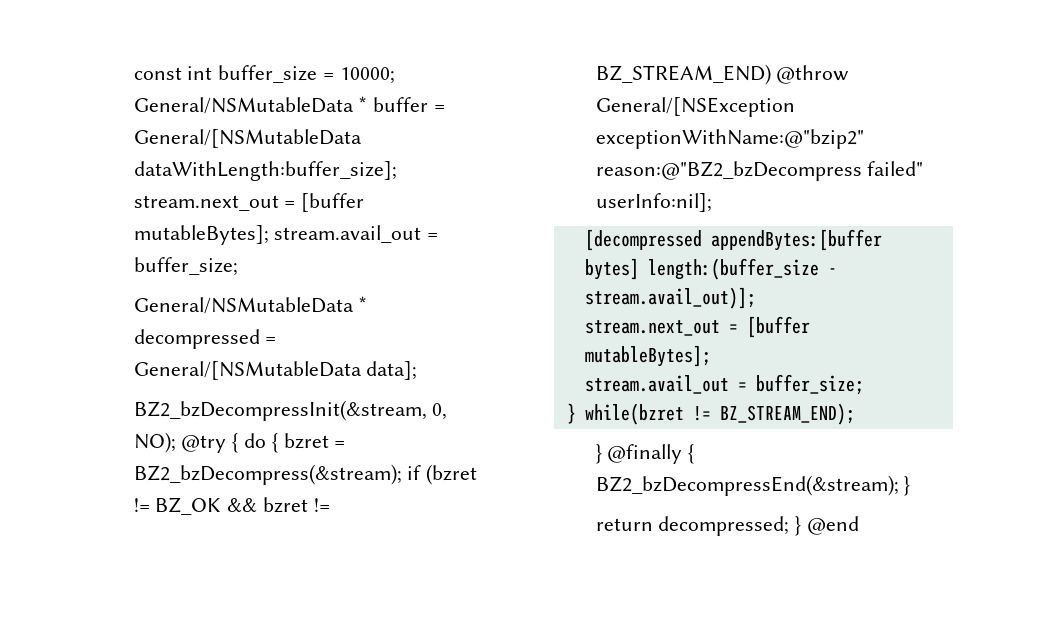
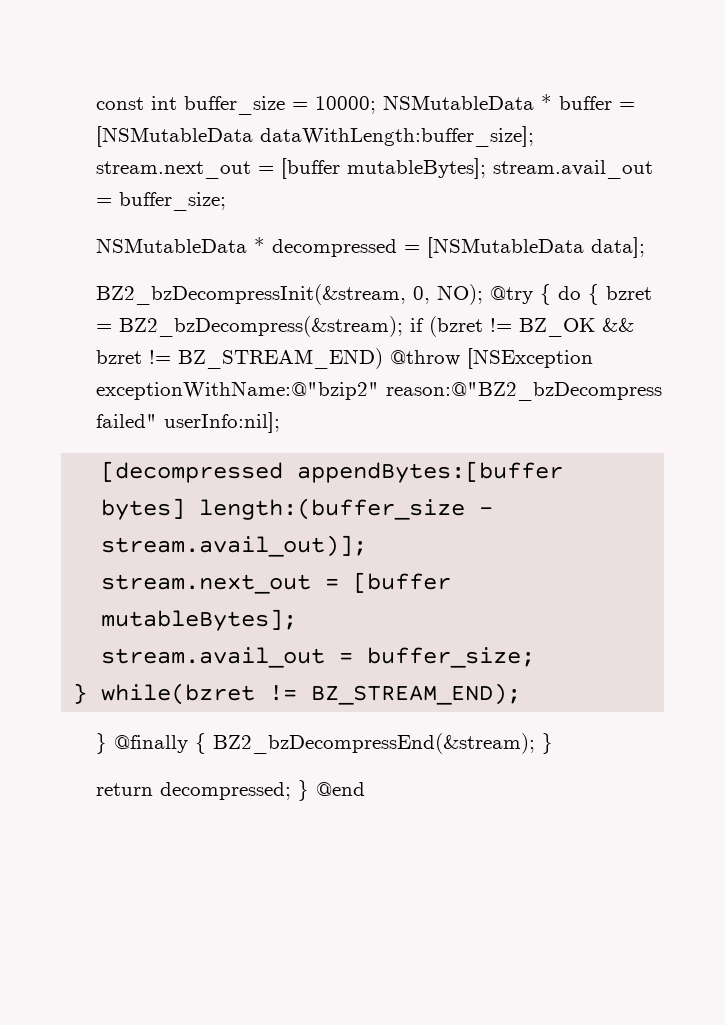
- const int buffer_size = 10000; General/NSMutableData * buffer = General/[NSMutableData dataWithLength:buffer_size]; stream.next_out = [buffer mutableBytes]; stream.avail_out = buffer_size;
+ const int buffer_size = 10000; NSMutableData * buffer = [NSMutableData dataWithLength:buffer_size]; stream.next_out = [buffer mutableBytes]; stream.avail_out = buffer_size;
- General/NSMutableData * decompressed = General/[NSMutableData data];
+ NSMutableData * decompressed = [NSMutableData data];
- BZ2_bzDecompressInit(&stream, 0, NO); @try { do { bzret = BZ2_bzDecompress(&stream); if (bzret != BZ_OK && bzret != BZ_STREAM_END) @throw General/[NSException exceptionWithName:@"bzip2" reason:@"BZ2_bzDecompress failed" userInfo:nil];
+ BZ2_bzDecompressInit(&stream, 0, NO); @try { do { bzret = BZ2_bzDecompress(&stream); if (bzret != BZ_OK && bzret != BZ_STREAM_END) @throw [NSException exceptionWithName:@"bzip2" reason:@"BZ2_bzDecompress failed" userInfo:nil];

